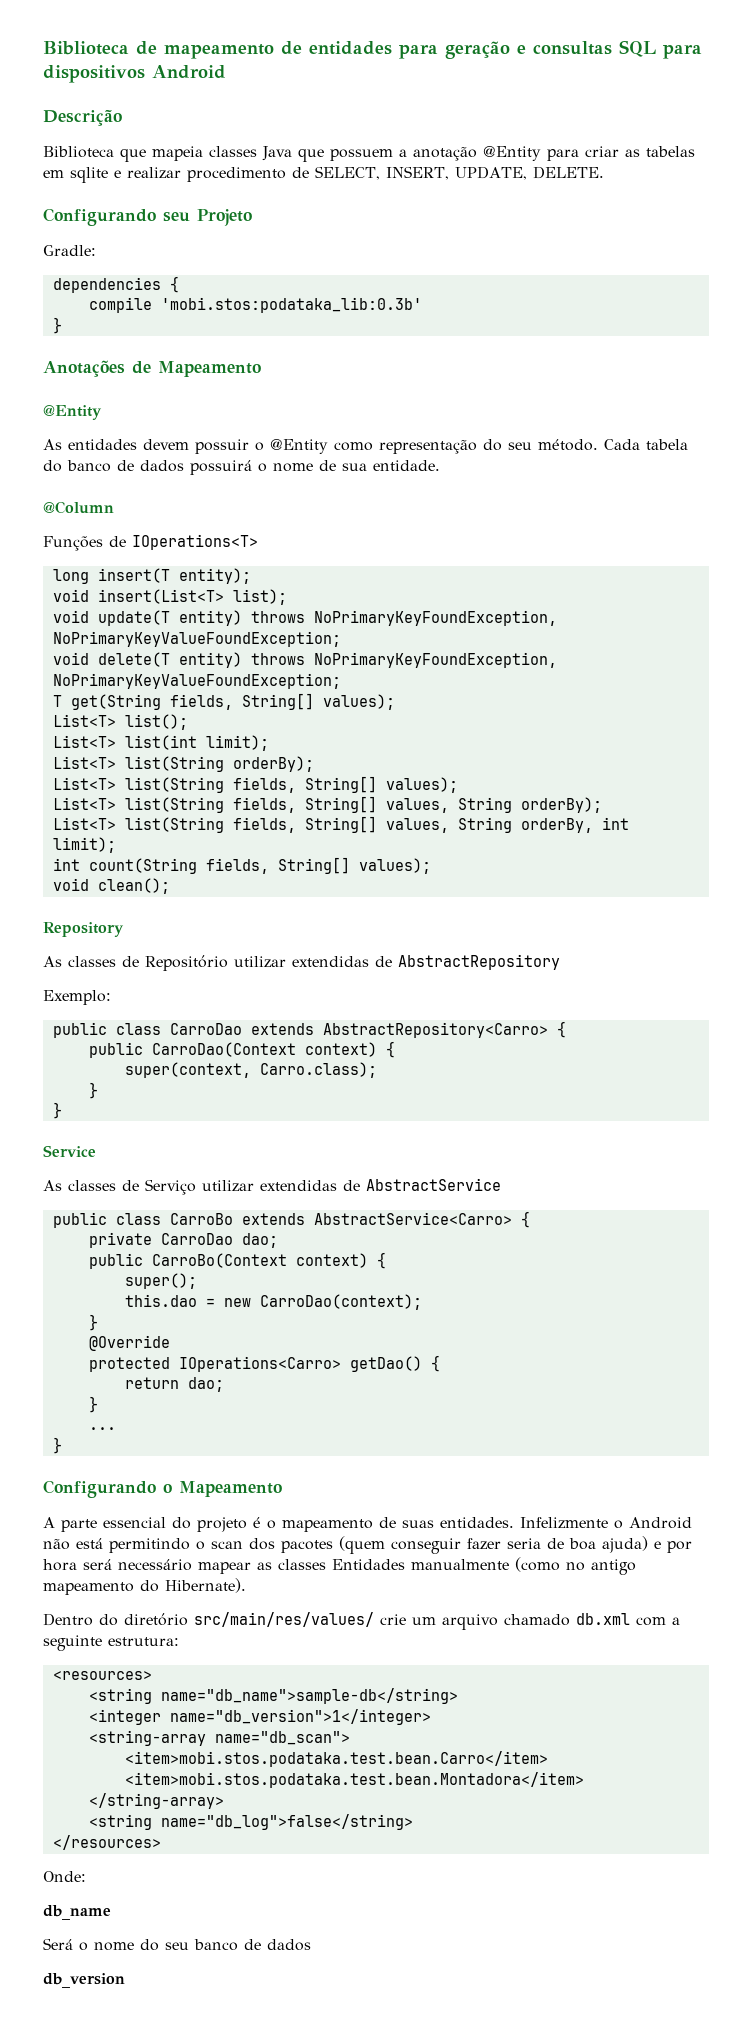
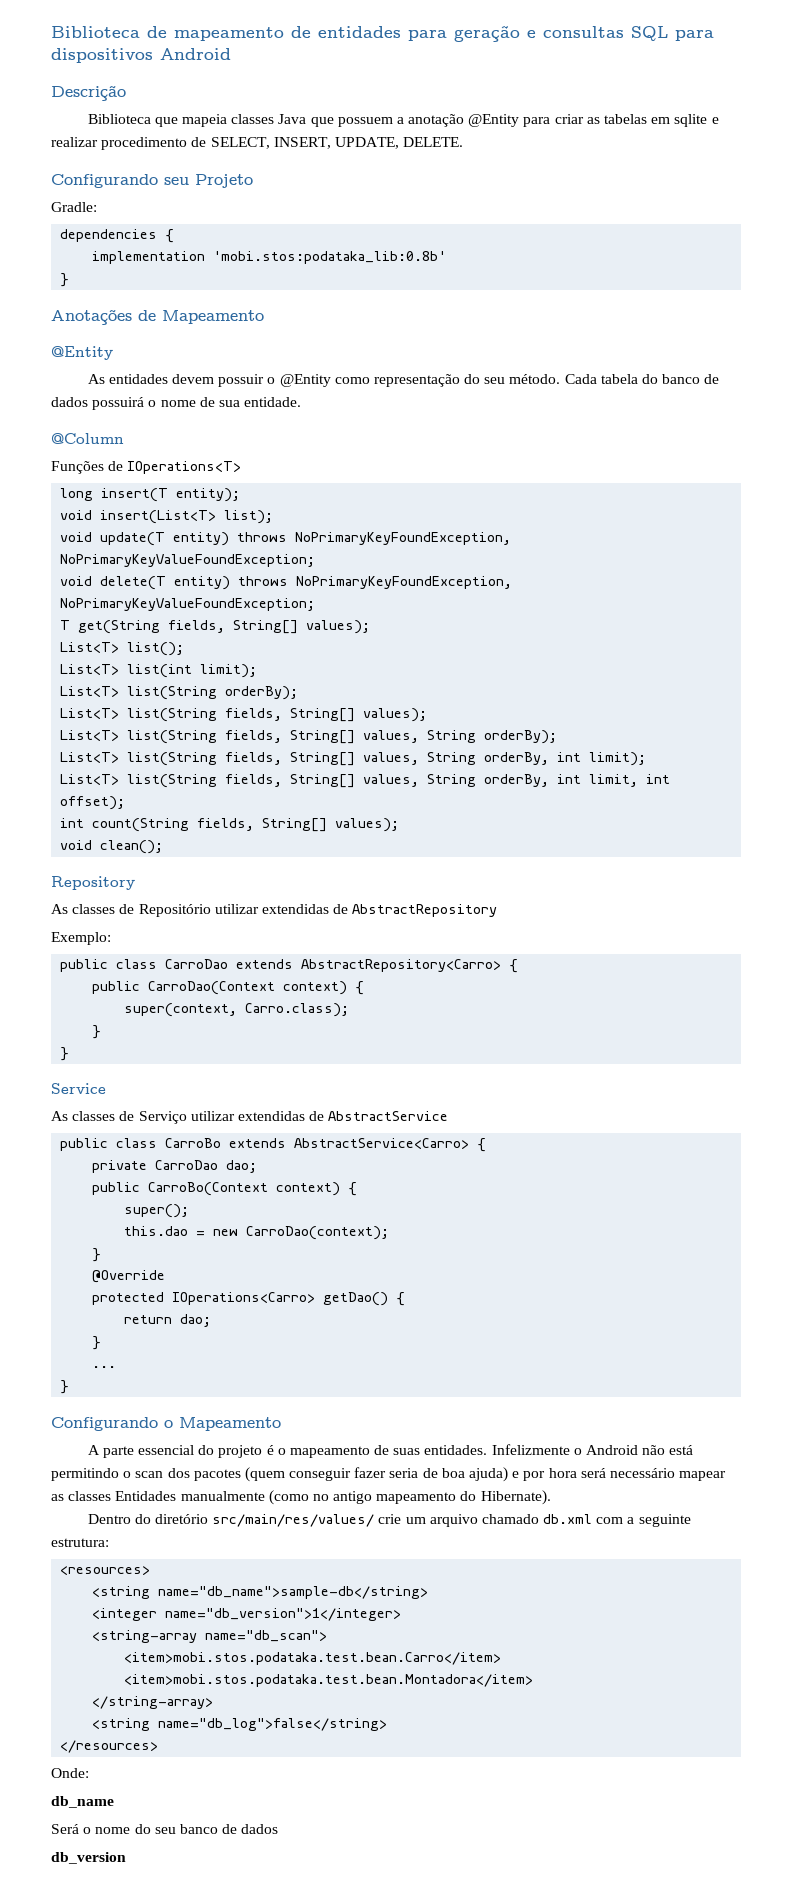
- compile 'mobi.stos:podataka_lib:0.3b'
+ implementation 'mobi.stos:podataka_lib:0.8b'
+ List<T> list(String fields, String[] values, String orderBy, int limit, int offset);

